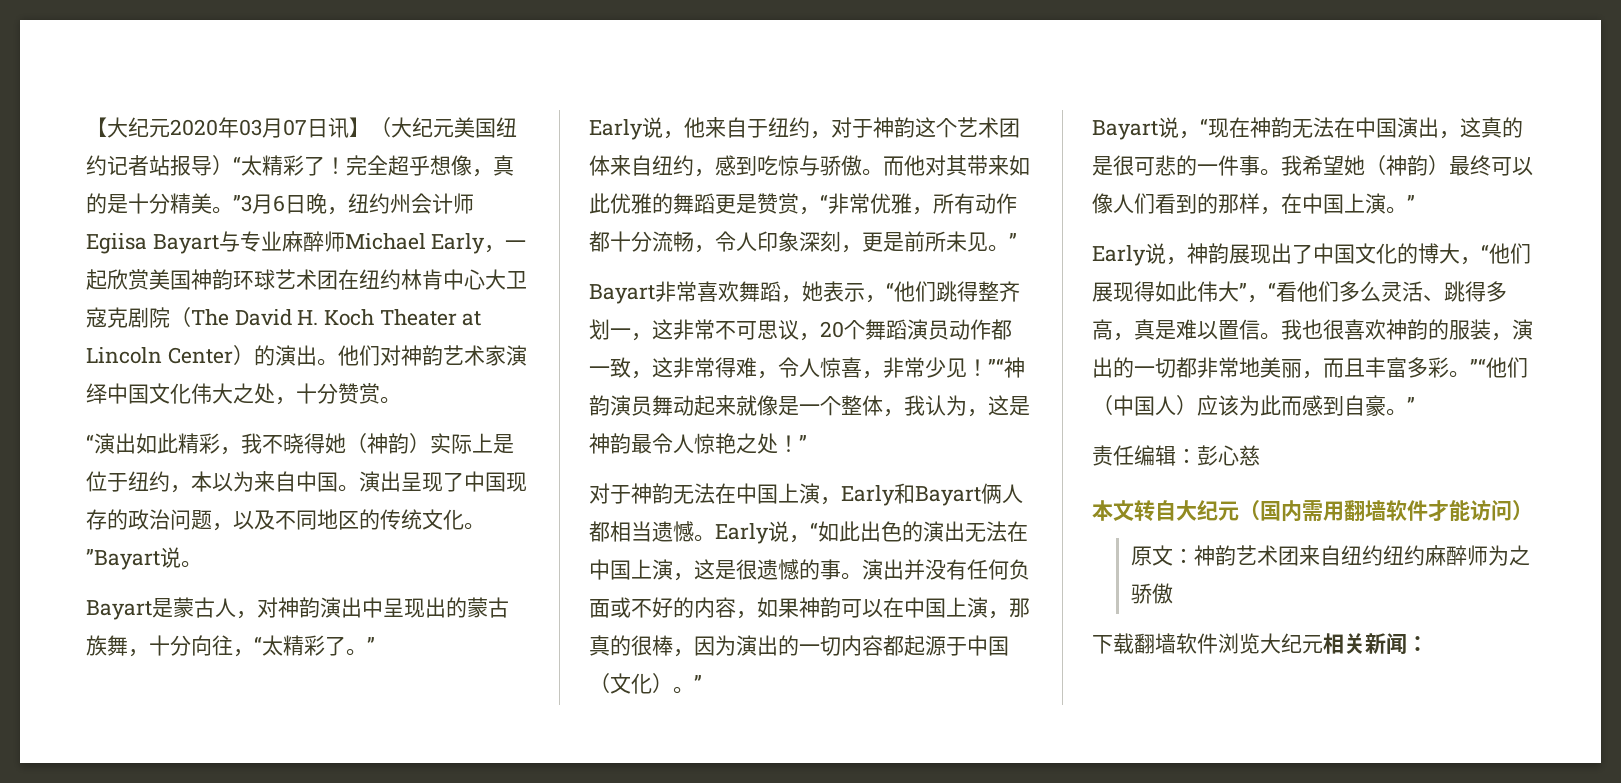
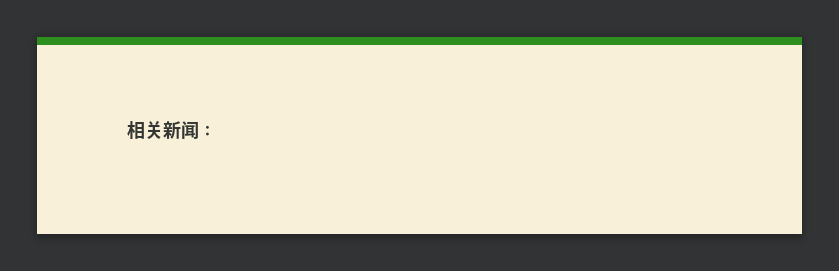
- 【大纪元2020年03月07日讯】（大纪元美国纽约记者站报导）“太精彩了！完全超乎想像，真的是十分精美。”3月6日晚，纽约州会计师Egiisa Bayart与专业麻醉师Michael Early，一起欣赏美国神韵环球艺术团在纽约林肯中心大卫寇克剧院（The David H. Koch Theater at Lincoln Center）的演出。他们对神韵艺术家演绎中国文化伟大之处，十分赞赏。
- “演出如此精彩，我不晓得她（神韵）实际上是位于纽约，本以为来自中国。演出呈现了中国现存的政治问题，以及不同地区的传统文化。”Bayart说。
- Bayart是蒙古人，对神韵演出中呈现出的蒙古族舞，十分向往，“太精彩了。”
- Early说，他来自于纽约，对于神韵这个艺术团体来自纽约，感到吃惊与骄傲。而他对其带来如此优雅的舞蹈更是赞赏，“非常优雅，所有动作都十分流畅，令人印象深刻，更是前所未见。”
- Bayart非常喜欢舞蹈，她表示，“他们跳得整齐划一，这非常不可思议，20个舞蹈演员动作都一致，这非常得难，令人惊喜，非常少见！”“神韵演员舞动起来就像是一个整体，我认为，这是神韵最令人惊艳之处！”
- 对于神韵无法在中国上演，Early和Bayart俩人都相当遗憾。Early说，“如此出色的演出无法在中国上演，这是很遗憾的事。演出并没有任何负面或不好的内容，如果神韵可以在中国上演，那真的很棒，因为演出的一切内容都起源于中国（文化）。”
- Bayart说，“现在神韵无法在中国演出，这真的是很可悲的一件事。我希望她（神韵）最终可以像人们看到的那样，在中国上演。”
- Early说，神韵展现出了中国文化的博大，“他们展现得如此伟大”，“看他们多么灵活、跳得多高，真是难以置信。我也很喜欢神韵的服装，演出的一切都非常地美丽，而且丰富多彩。”“他们（中国人）应该为此而感到自豪。”
- 责任编辑：彭心慈
- 本文转自大纪元（国内需用翻墙软件才能访问）
- 原文：神韵艺术团来自纽约纽约麻醉师为之骄傲
- 下载翻墙软件浏览大纪元相关新闻：
+ 相关新闻：

